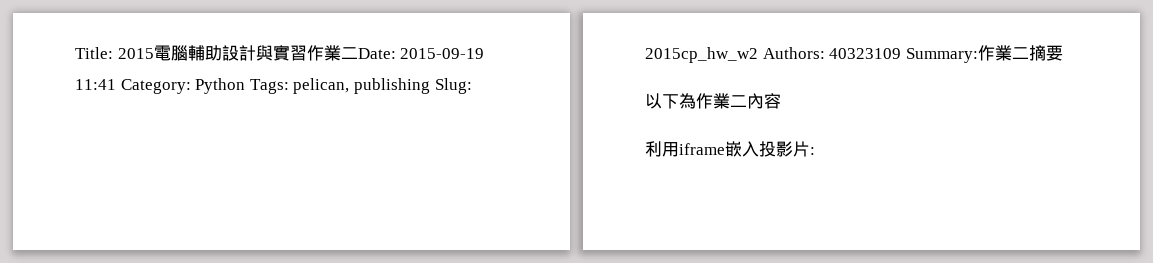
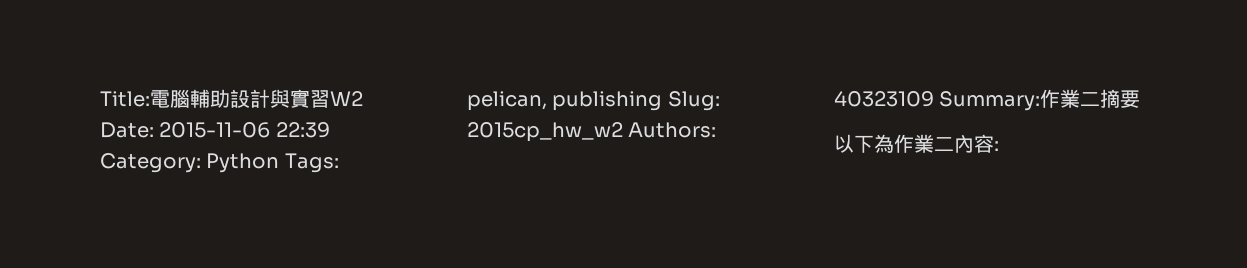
- Title: 2015電腦輔助設計與實習作業二Date: 2015-09-19 11:41 Category: Python Tags: pelican, publishing Slug: 2015cp_hw_w2 Authors: 40323109 Summary:作業二摘要
+ Title:電腦輔助設計與實習W2 Date: 2015-11-06 22:39 Category: Python Tags: pelican, publishing Slug: 2015cp_hw_w2 Authors: 40323109 Summary:作業二摘要
- 以下為作業二內容
- 利用iframe嵌入投影片:
+ 以下為作業二內容:

